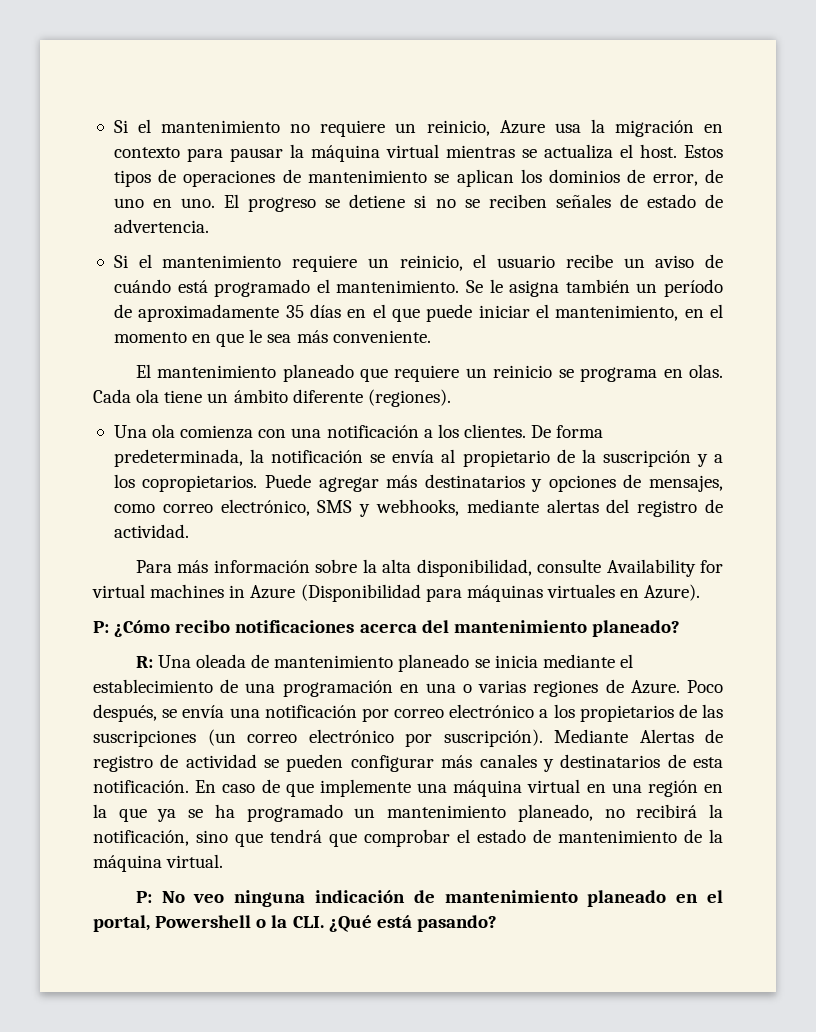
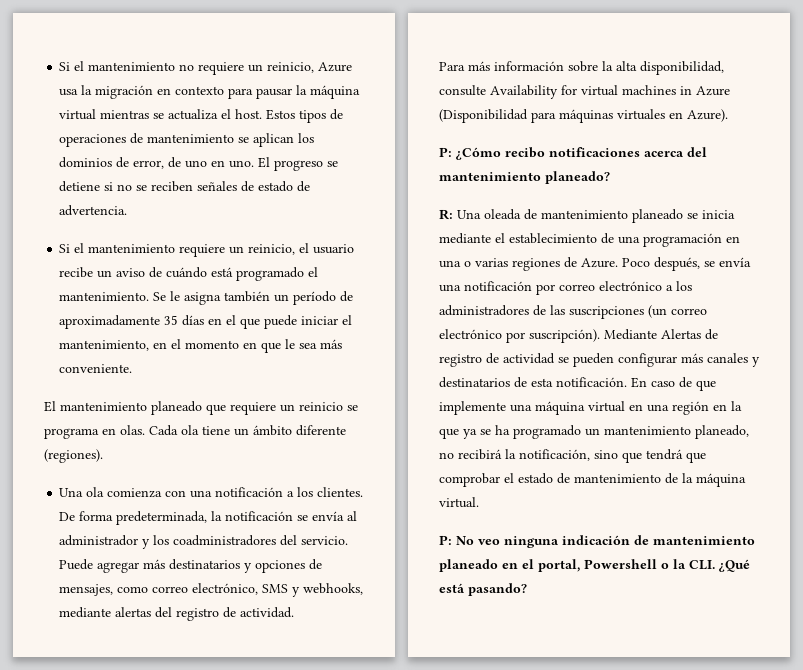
- De forma predeterminada, la notificación se envía al propietario de la suscripción y a los copropietarios.
+ De forma predeterminada, la notificación se envía al administrador y los coadministradores del servicio.
- Poco después, se envía una notificación por correo electrónico a los propietarios de las suscripciones (un correo electrónico por suscripción).
+ Poco después, se envía una notificación por correo electrónico a los administradores de las suscripciones (un correo electrónico por suscripción).

